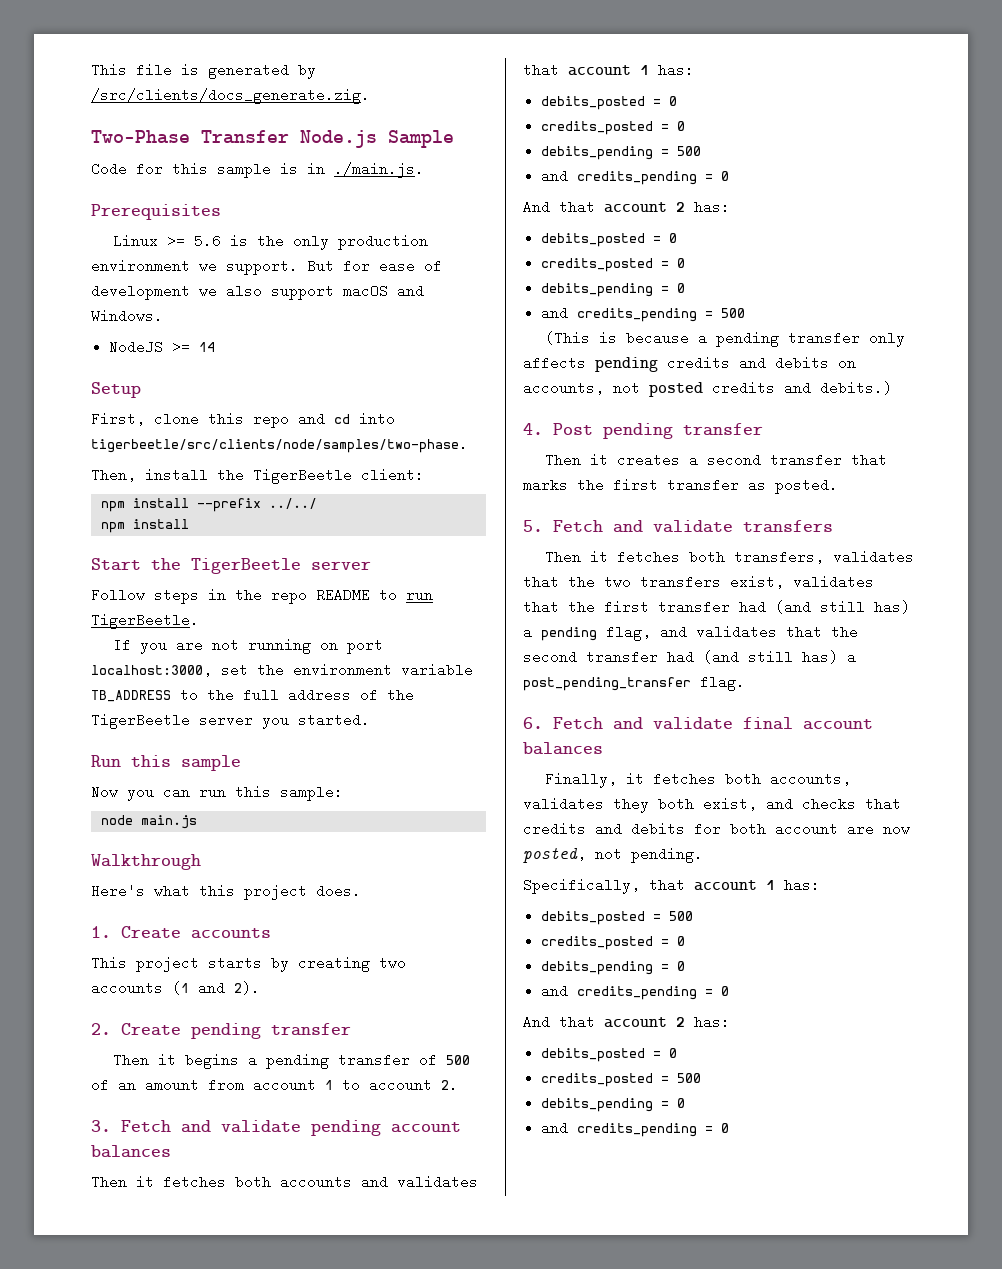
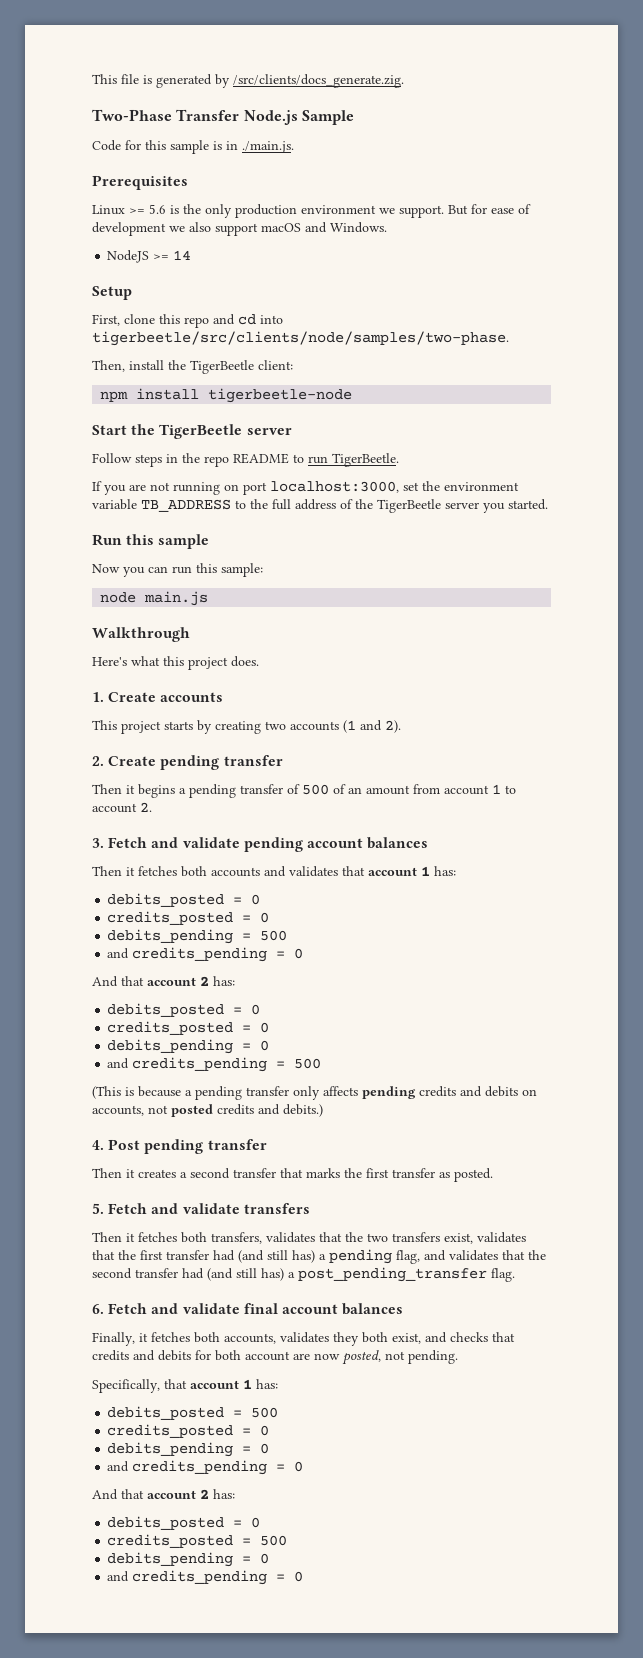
- npm install --prefix ../../
- npm install
+ npm install tigerbeetle-node

